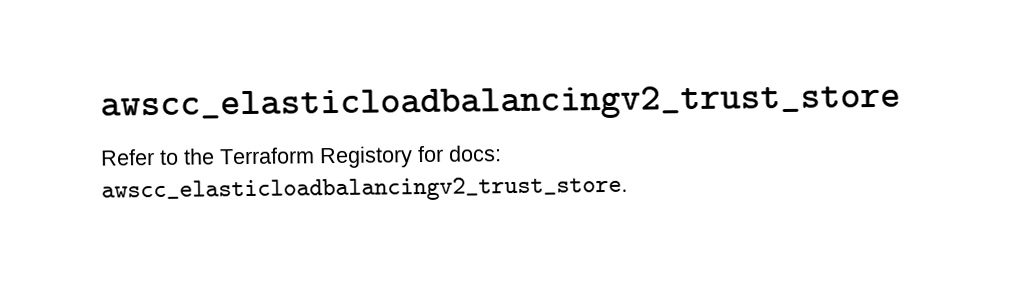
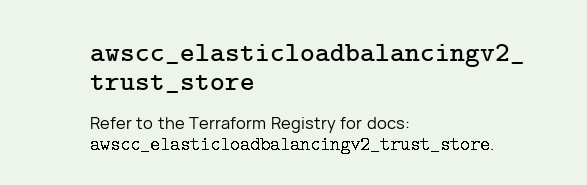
- Refer to the Terraform Registory for docs: awscc_elasticloadbalancingv2_trust_store.
+ Refer to the Terraform Registry for docs: awscc_elasticloadbalancingv2_trust_store.

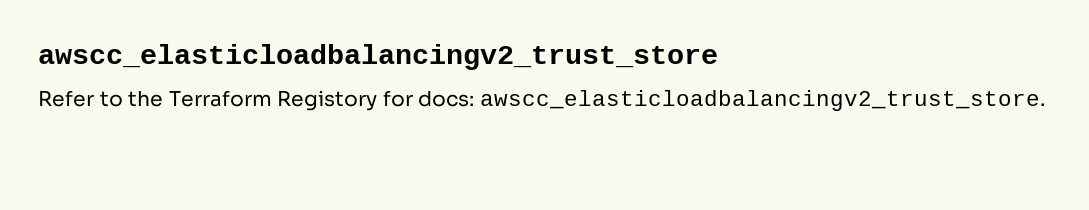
- Refer to the Terraform Registry for docs: awscc_elasticloadbalancingv2_trust_store.
+ Refer to the Terraform Registory for docs: awscc_elasticloadbalancingv2_trust_store.

